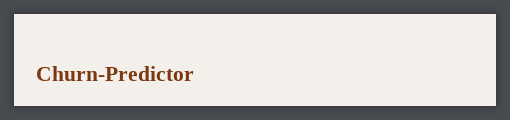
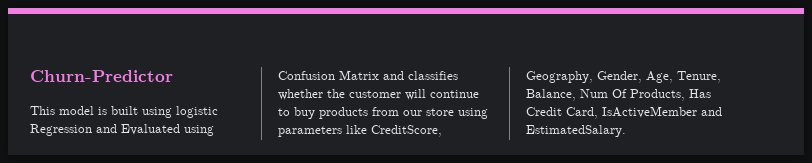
+ This model is built using logistic Regression and Evaluated using Confusion Matrix and classifies whether the customer will continue to buy products from our store using parameters like CreditScore, Geography, Gender, Age, Tenure, Balance, Num Of Products, Has Credit Card, IsActiveMember and EstimatedSalary.

